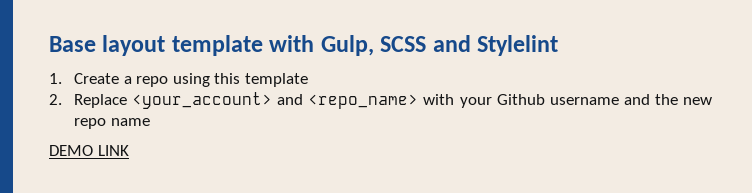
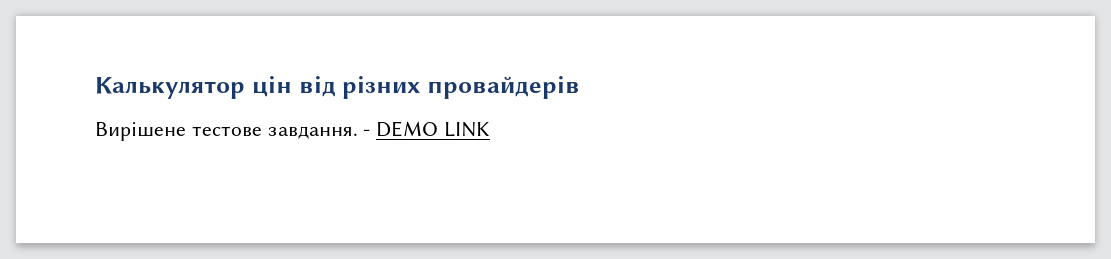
- Base layout template with Gulp, SCSS and Stylelint
- 1. Create a repo using this template
- 2. Replace <your_account> and <repo_name> with your Github username and the new repo name
- DEMO LINK
+ Калькулятор цін від різних провайдерів
+ Вирішене тестове завдання. - DEMO LINK

